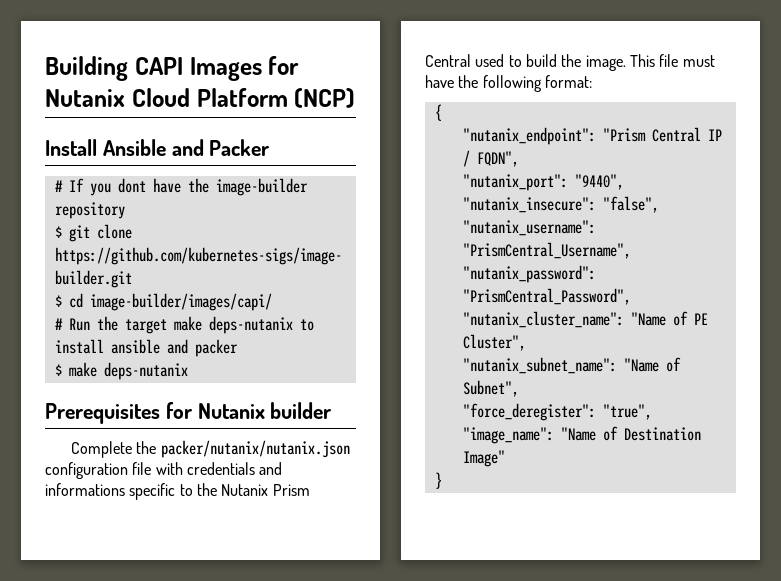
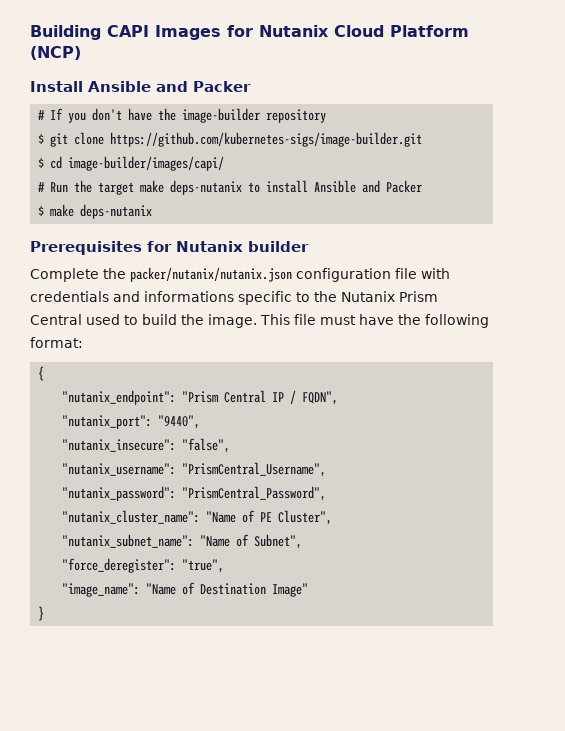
- # If you dont have the image-builder repository
+ # If you don't have the image-builder repository
- # Run the target make deps-nutanix to install ansible and packer
+ # Run the target make deps-nutanix to install Ansible and Packer

